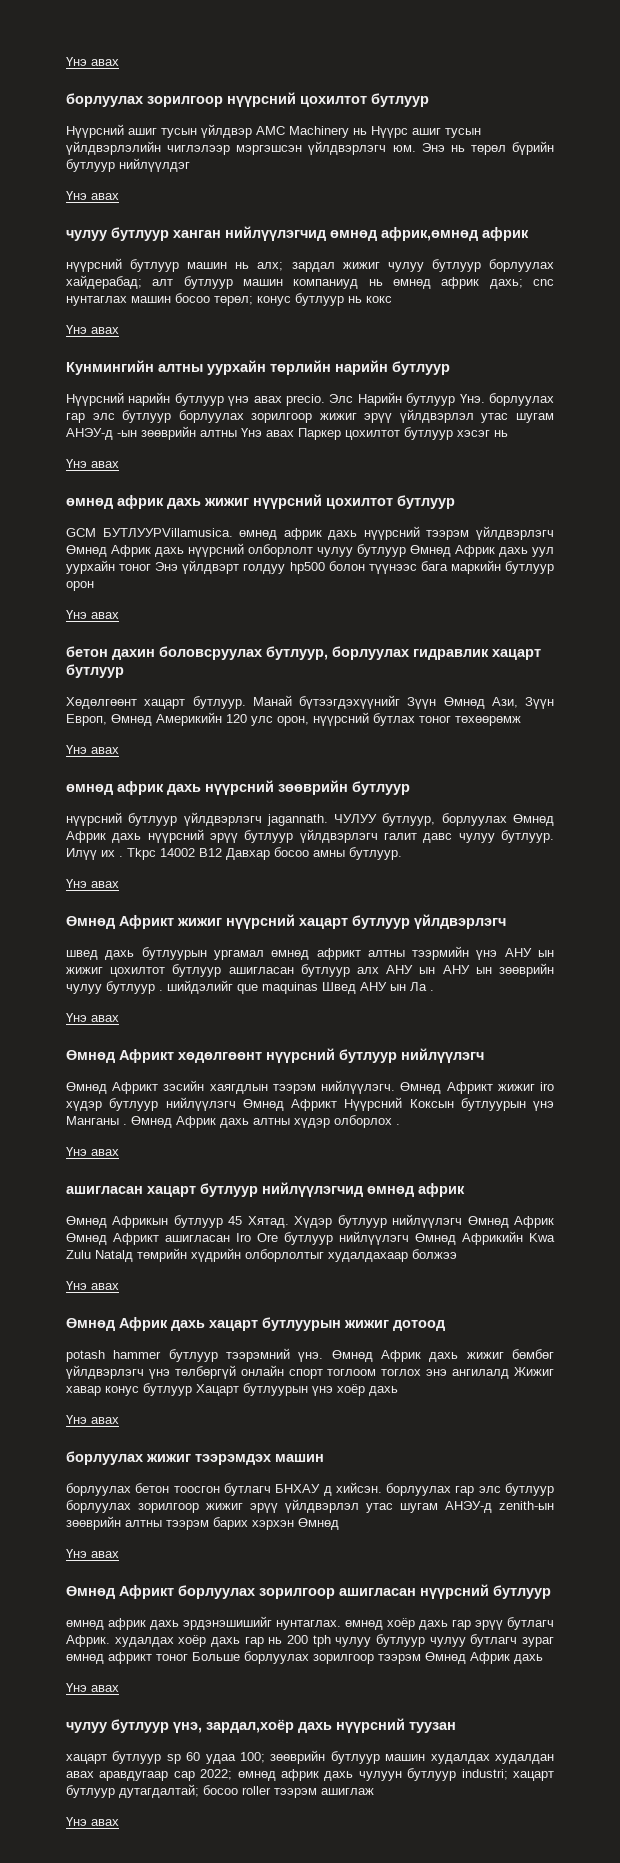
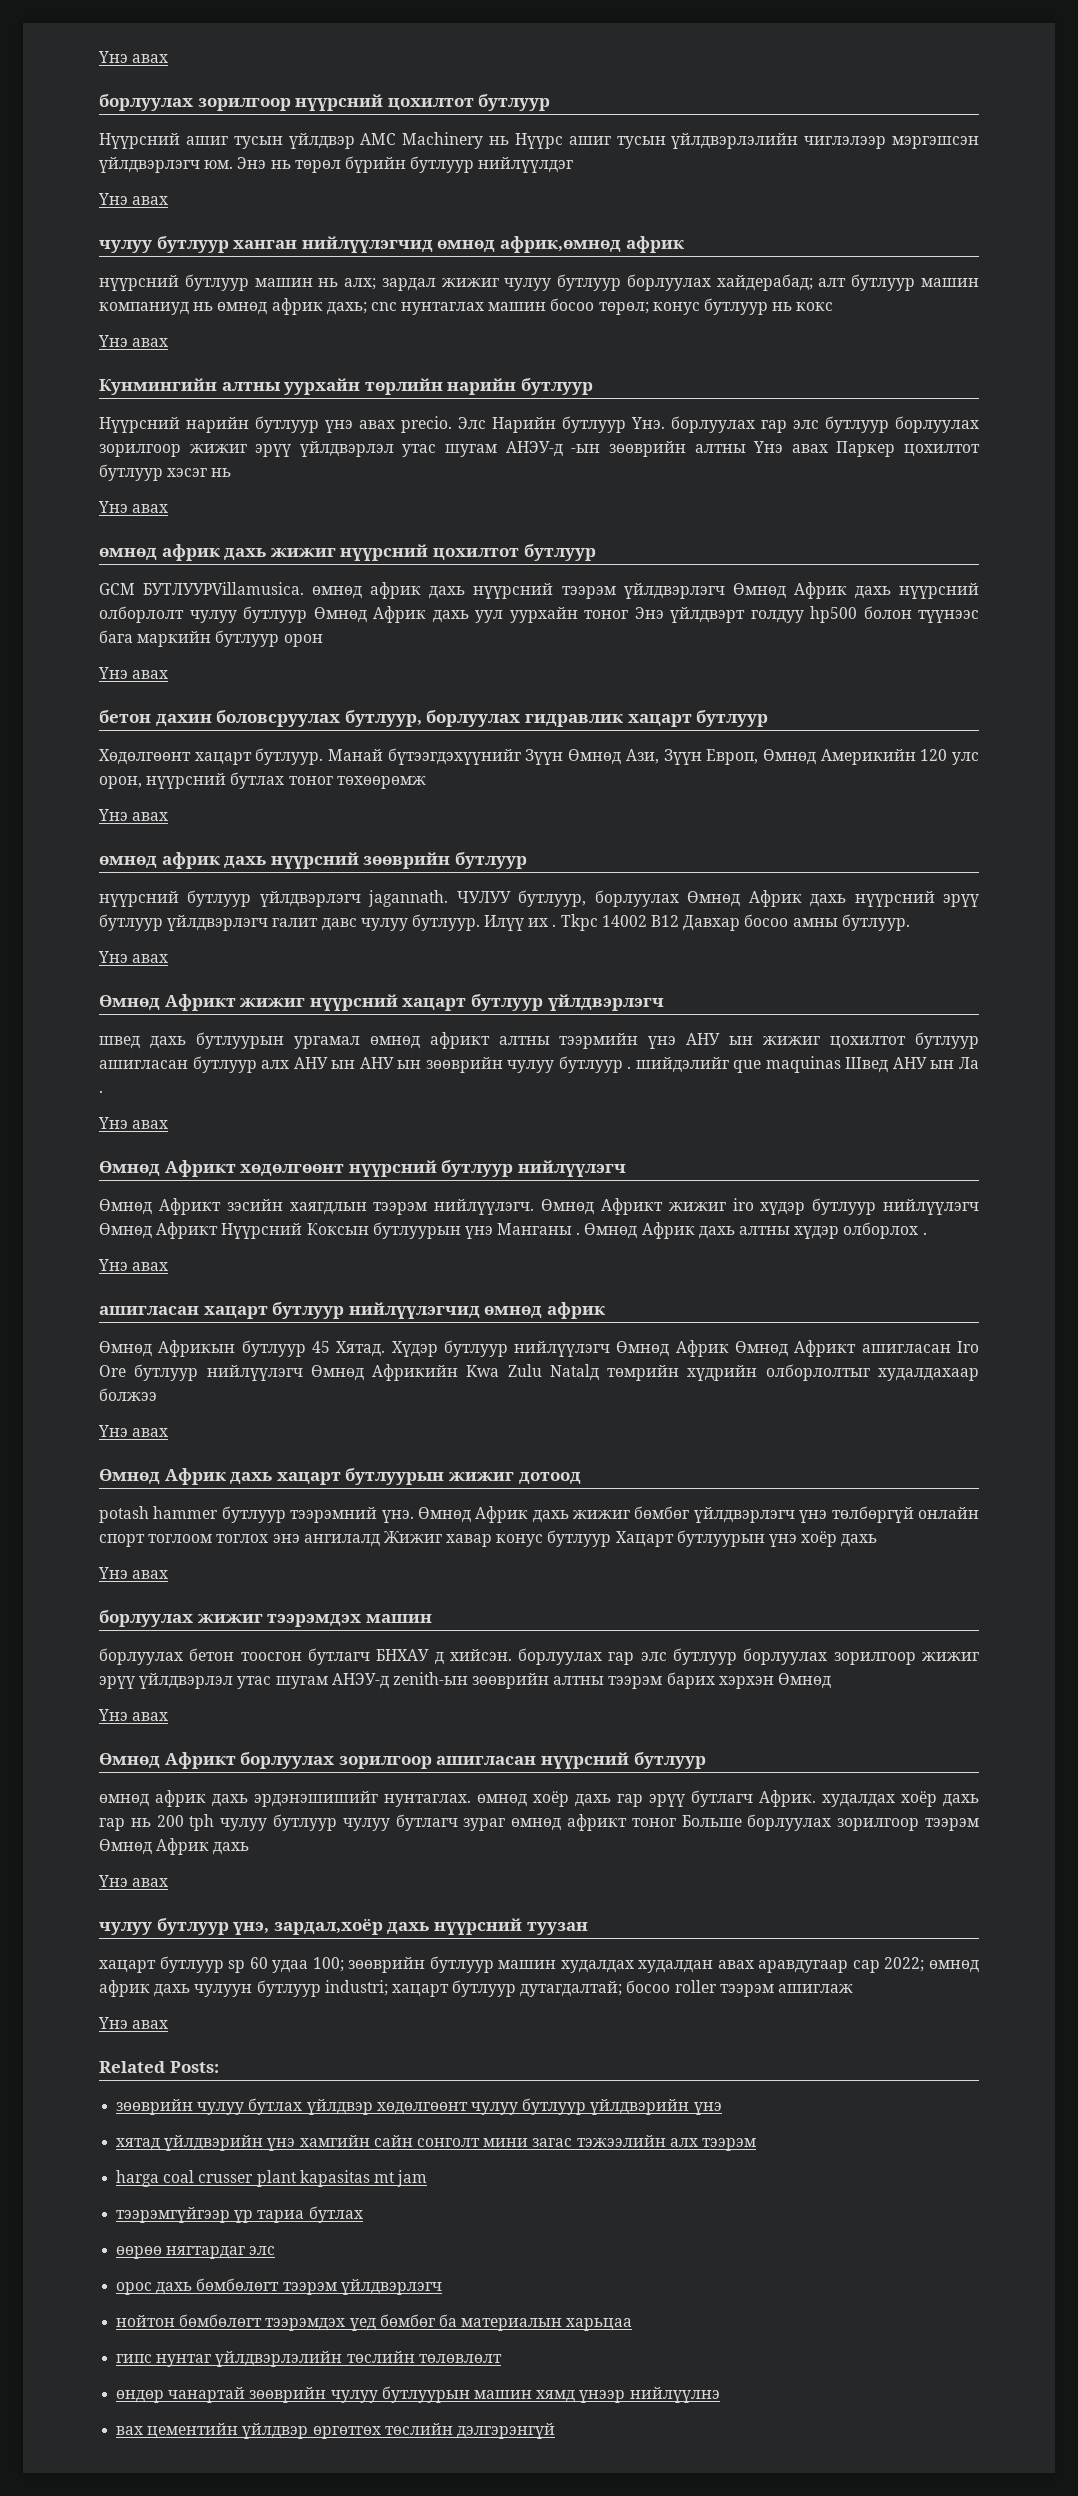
+ Related Posts:
+ зөөврийн чулуу бутлах үйлдвэр хөдөлгөөнт чулуу бутлуур үйлдвэрийн үнэ
+ хятад үйлдвэрийн үнэ хамгийн сайн сонголт мини загас тэжээлийн алх тээрэм
+ harga coal crusser plant kapasitas mt jam
+ тээрэмгүйгээр үр тариа бутлах
+ өөрөө нягтардаг элс
+ орос дахь бөмбөлөгт тээрэм үйлдвэрлэгч
+ нойтон бөмбөлөгт тээрэмдэх үед бөмбөг ба материалын харьцаа
+ гипс нунтаг үйлдвэрлэлийн төслийн төлөвлөлт
+ өндөр чанартай зөөврийн чулуу бутлуурын машин хямд үнээр нийлүүлнэ
+ вах цементийн үйлдвэр өргөтгөх төслийн дэлгэрэнгүй

